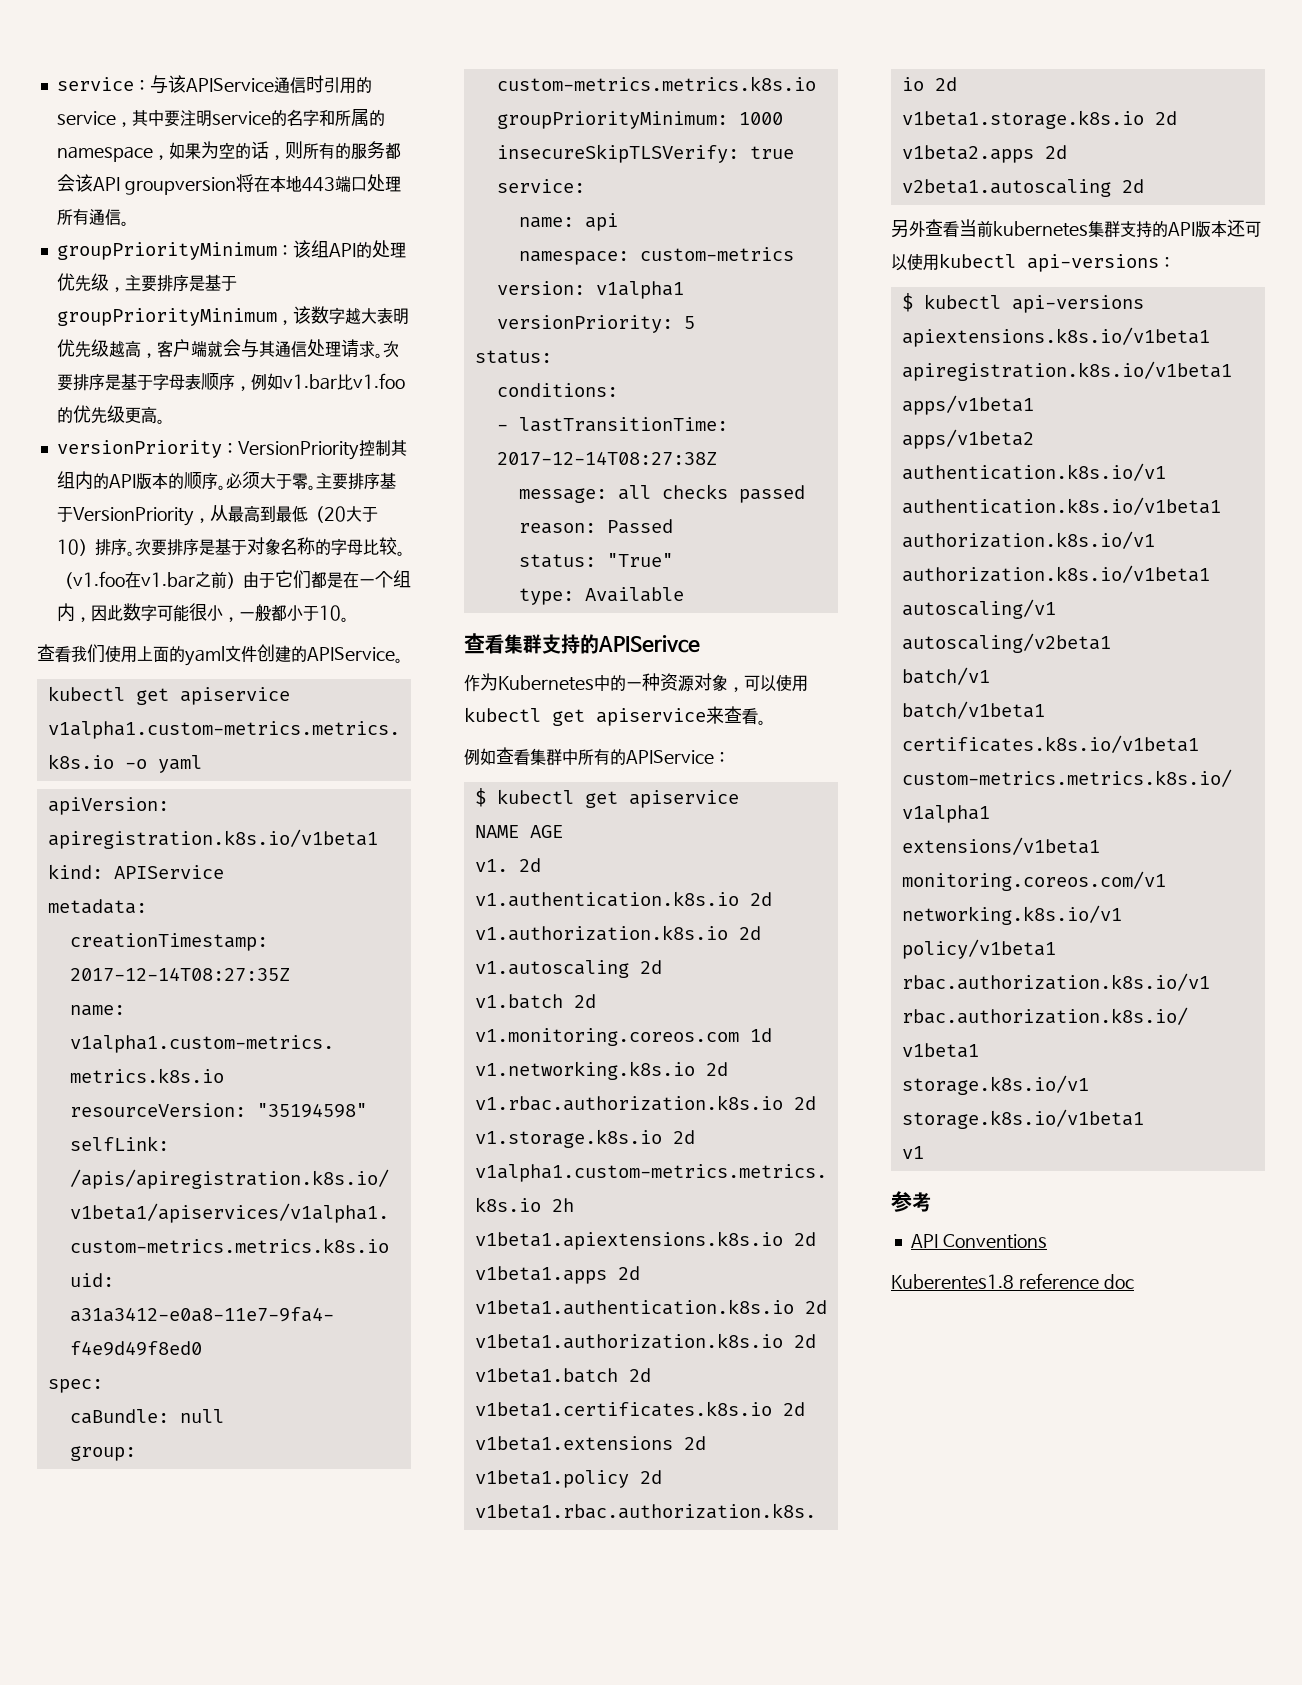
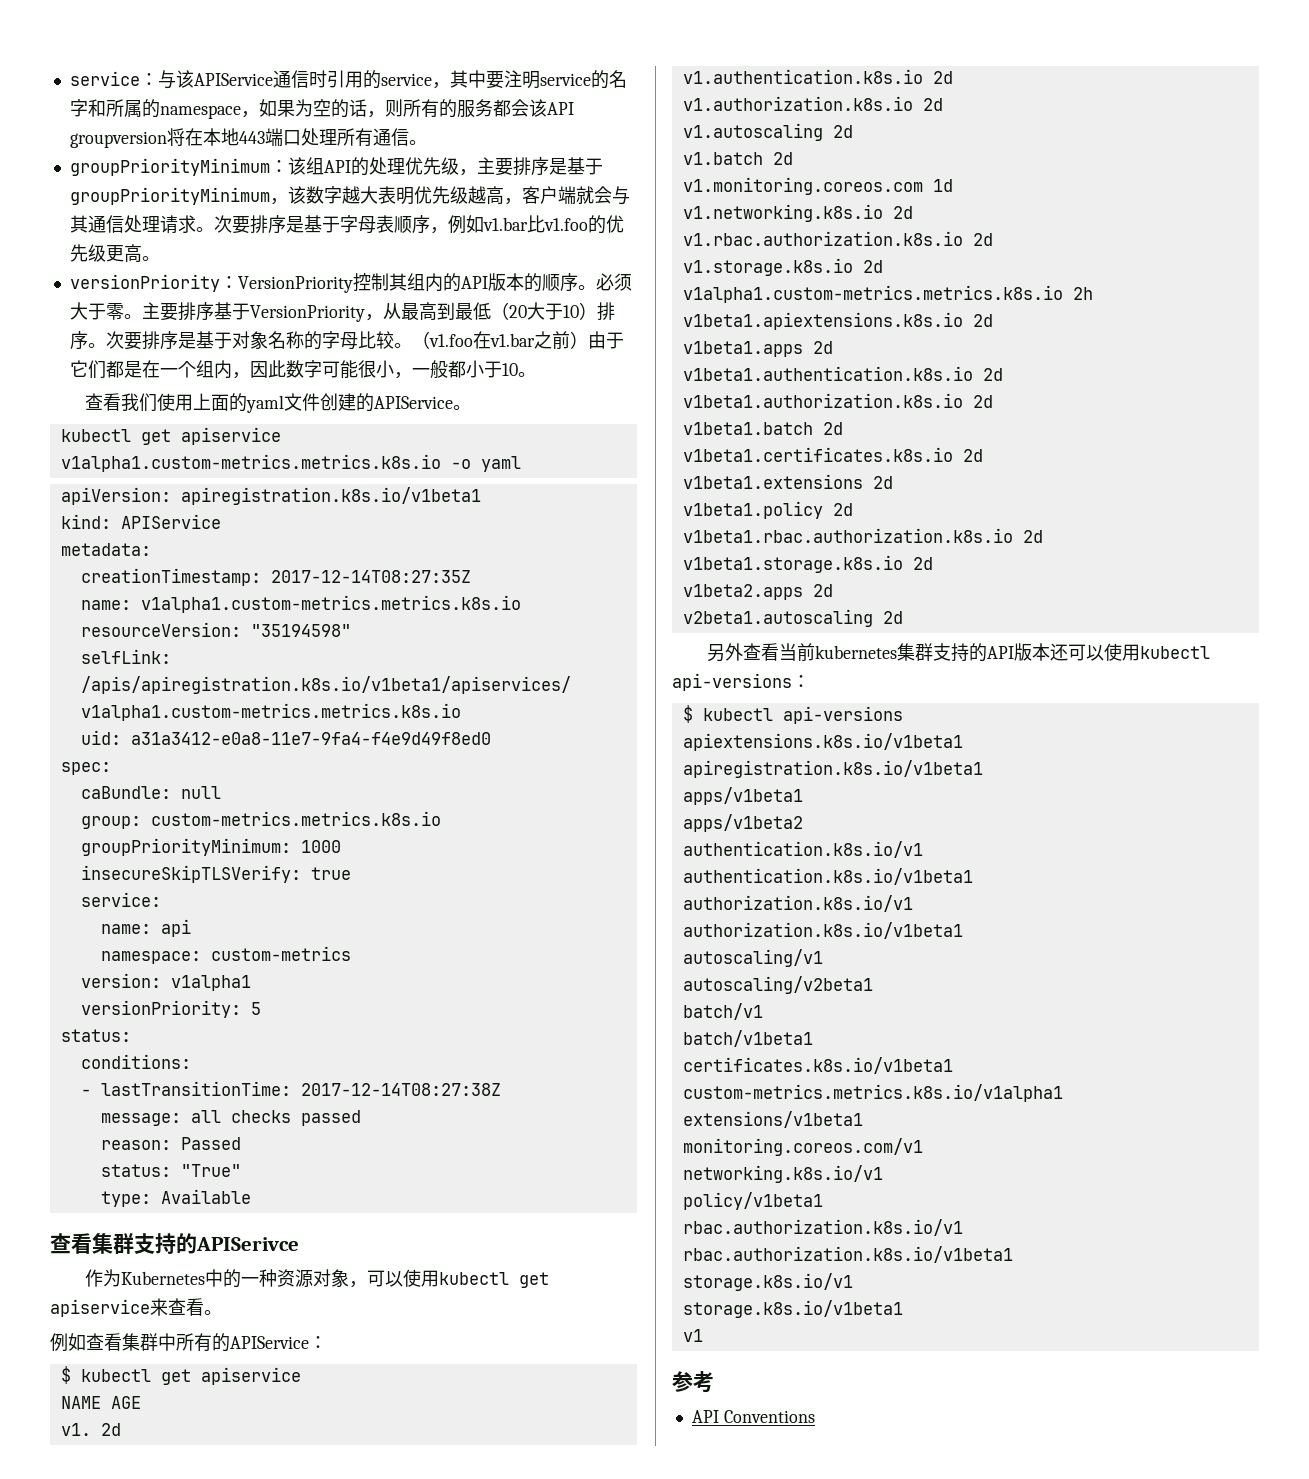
- Kuberentes1.8 reference doc

